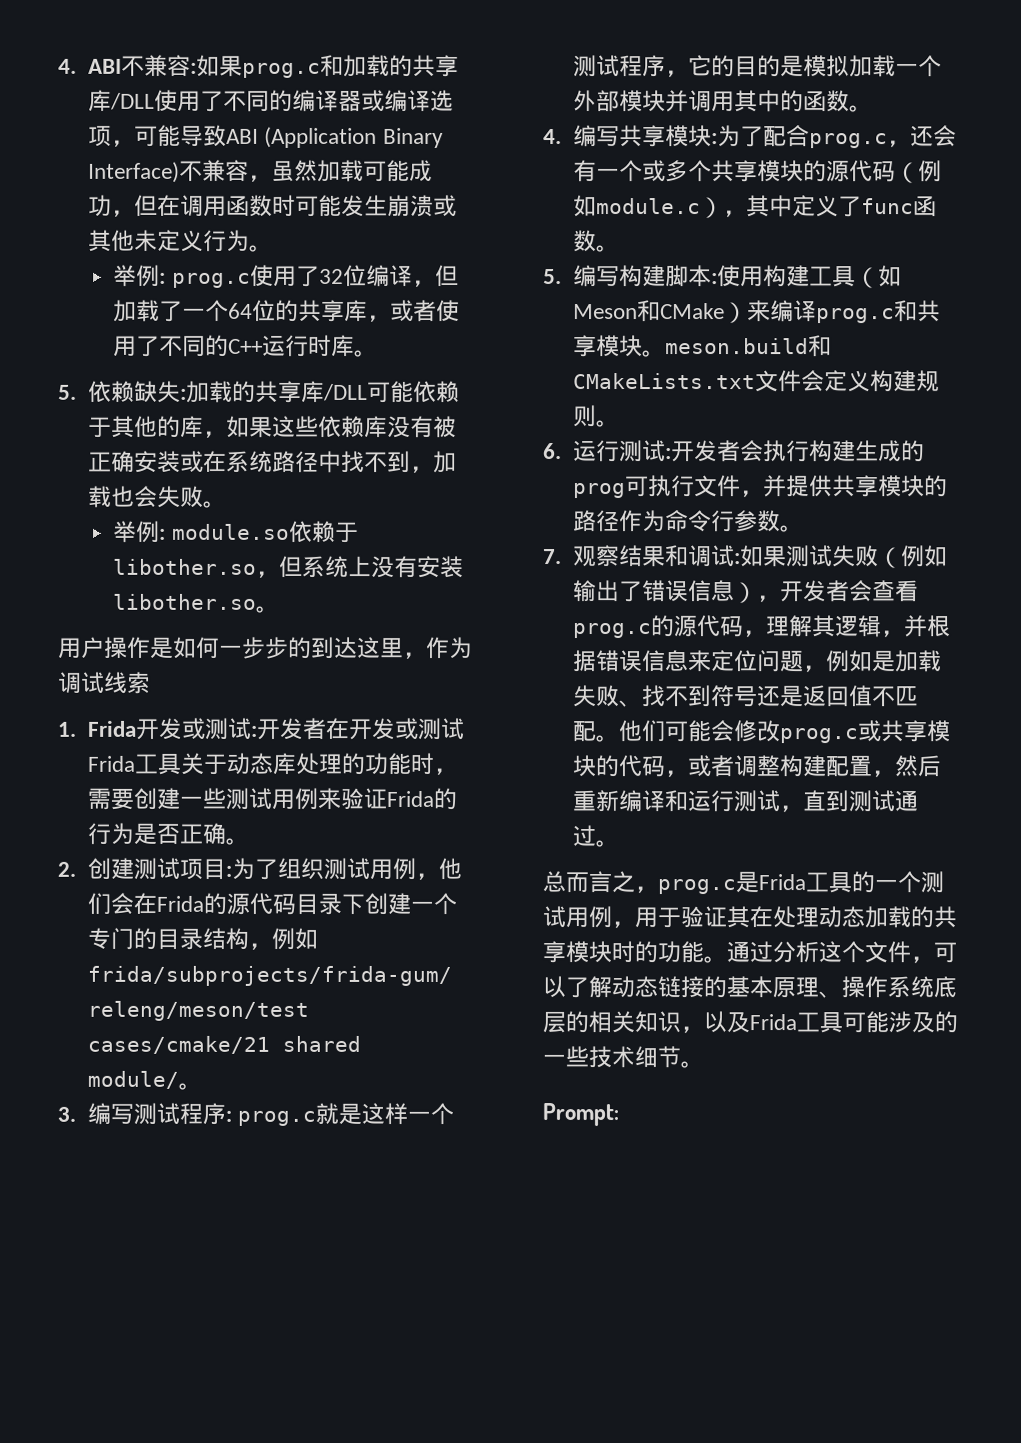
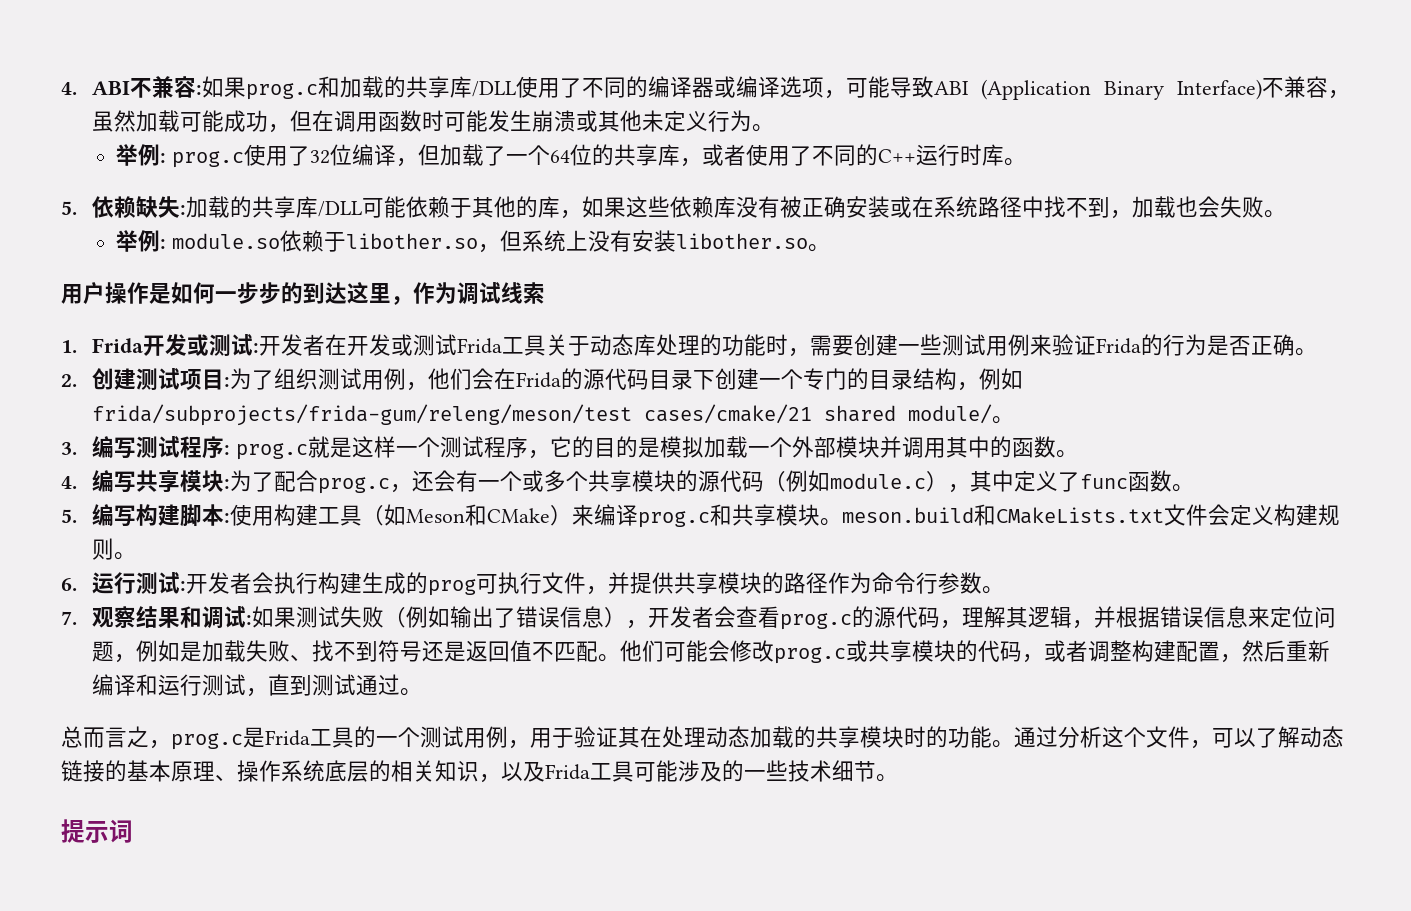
- Prompt:
+ 提示词

